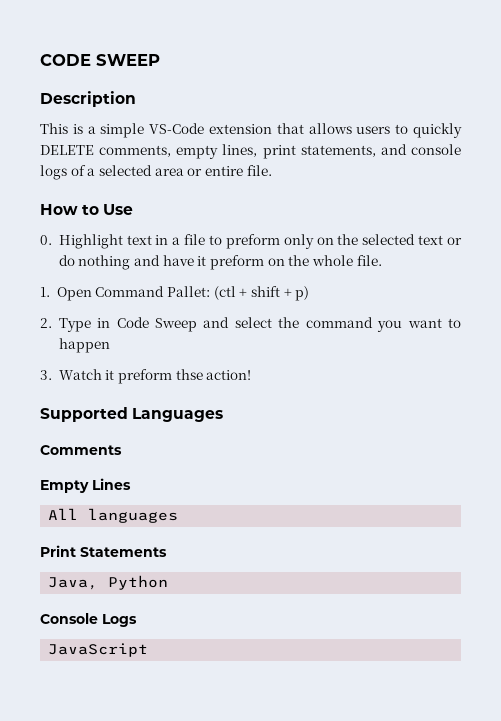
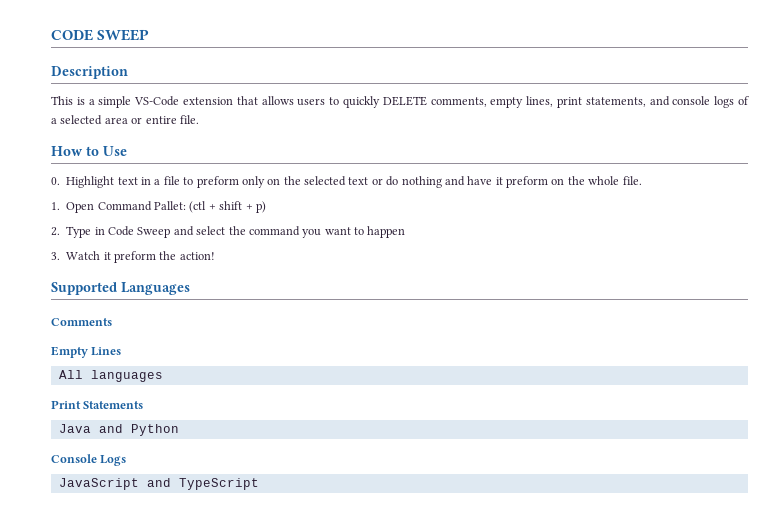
- 3. Watch it preform thse action!
+ 3. Watch it preform the action!
- Java, Python
+ Java and Python
- JavaScript
+ JavaScript and TypeScript

